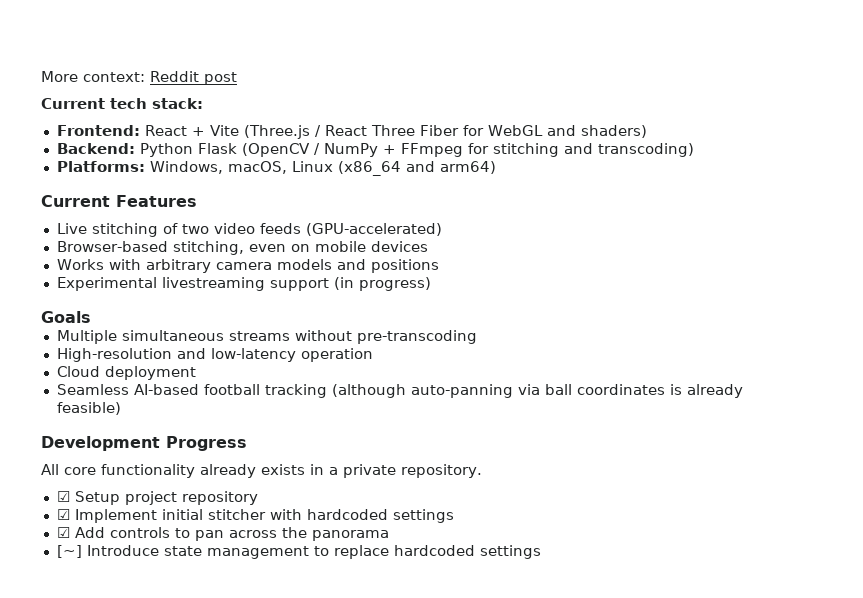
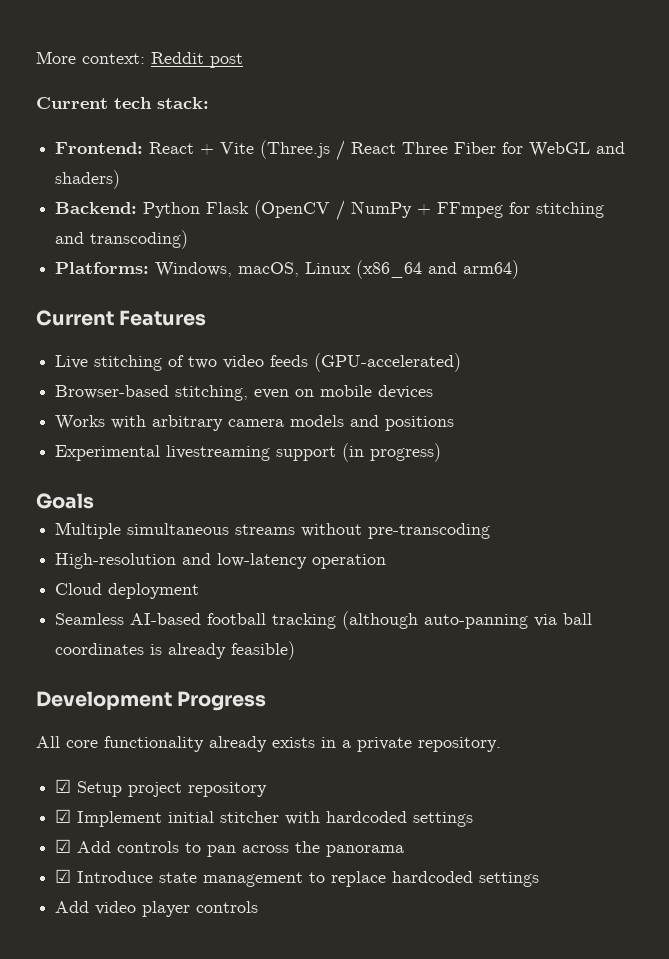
- [~] Introduce state management to replace hardcoded settings
+ ☑ Introduce state management to replace hardcoded settings
+ Add video player controls

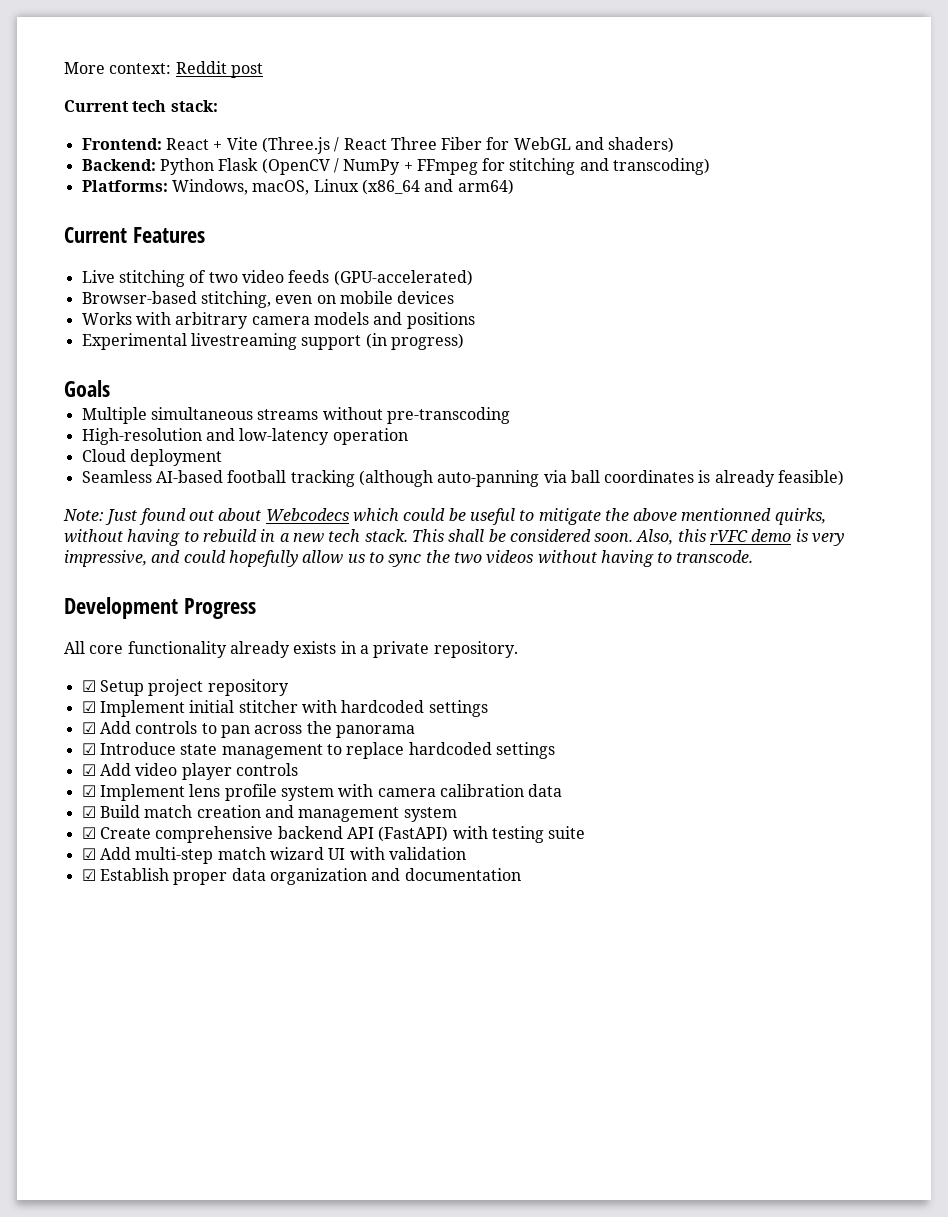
+ Note: Just found out about Webcodecs which could be useful to mitigate the above mentionned quirks, without having to rebuild in a new tech stack. This shall be considered soon. Also, this rVFC demo is very impressive, and could hopefully allow us to sync the two videos without having to transcode.
- Add video player controls
+ ☑ Add video player controls
+ ☑ Implement lens profile system with camera calibration data
+ ☑ Build match creation and management system
+ ☑ Create comprehensive backend API (FastAPI) with testing suite
+ ☑ Add multi-step match wizard UI with validation
+ ☑ Establish proper data organization and documentation

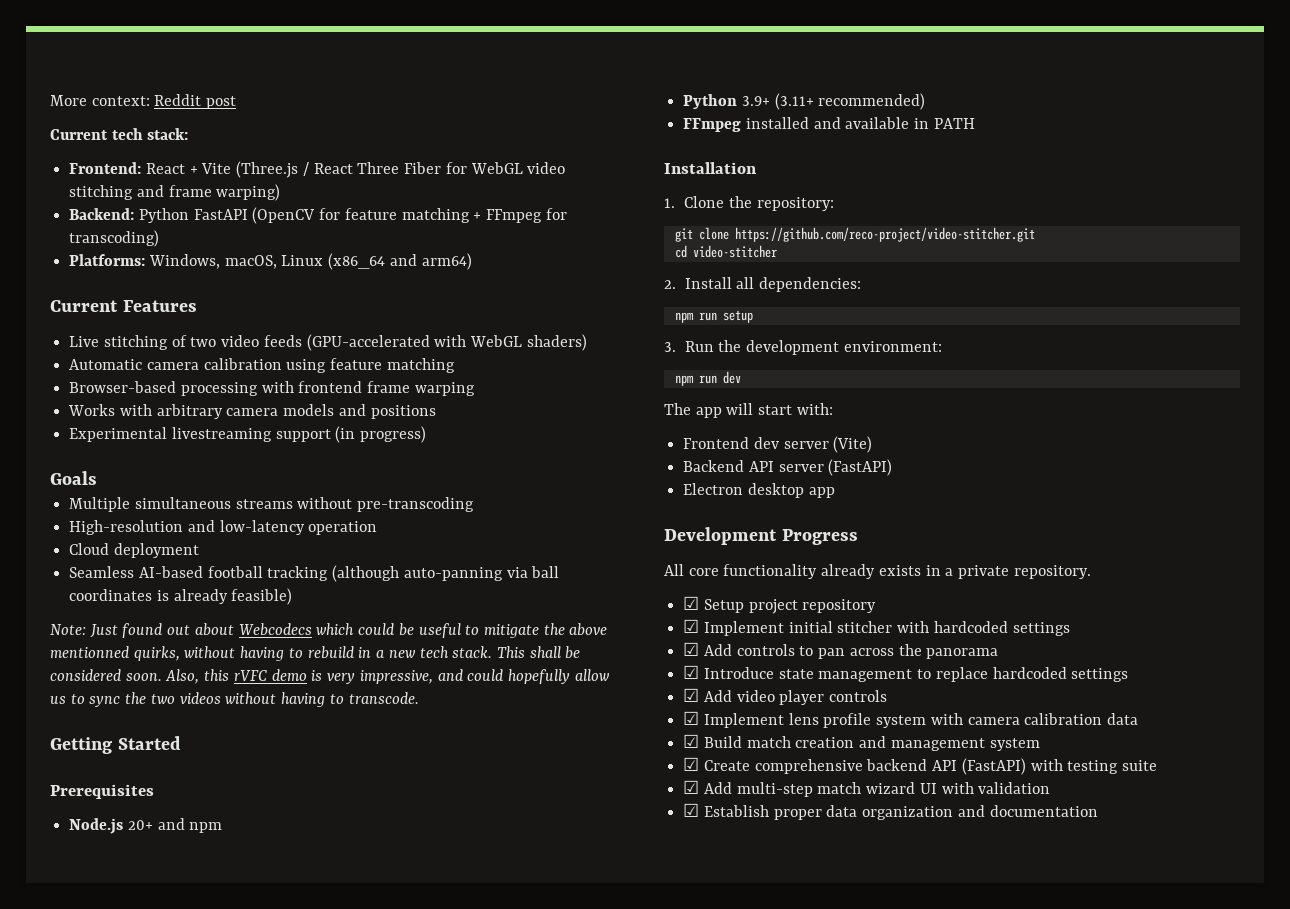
- Frontend: React + Vite (Three.js / React Three Fiber for WebGL and shaders)
- Backend: Python Flask (OpenCV / NumPy + FFmpeg for stitching and transcoding)
+ Frontend: React + Vite (Three.js / React Three Fiber for WebGL video stitching and frame warping)
+ Backend: Python FastAPI (OpenCV for feature matching + FFmpeg for transcoding)
- Live stitching of two video feeds (GPU-accelerated)
- Browser-based stitching, even on mobile devices
+ Live stitching of two video feeds (GPU-accelerated with WebGL shaders)
+ Automatic camera calibration using feature matching
+ Browser-based processing with frontend frame warping
+ Getting Started
+ Prerequisites
+ Node.js 20+ and npm
+ Python 3.9+ (3.11+ recommended)
+ FFmpeg installed and available in PATH
+ Installation
+ 1. Clone the repository:
+ git clone https://github.com/reco-project/video-stitcher.git
+ cd video-stitcher
+ 2. Install all dependencies:
+ npm run setup
+ 3. Run the development environment:
+ npm run dev
+ The app will start with:
+ Frontend dev server (Vite)
+ Backend API server (FastAPI)
+ Electron desktop app

